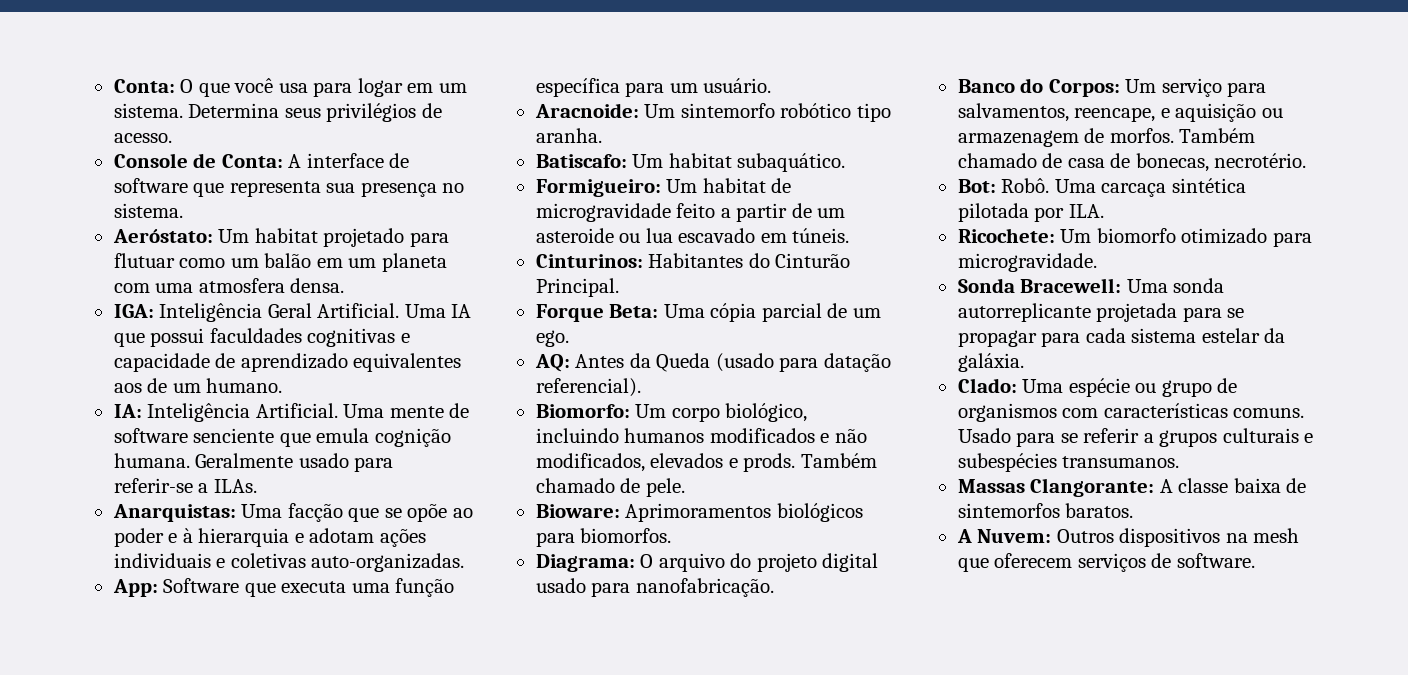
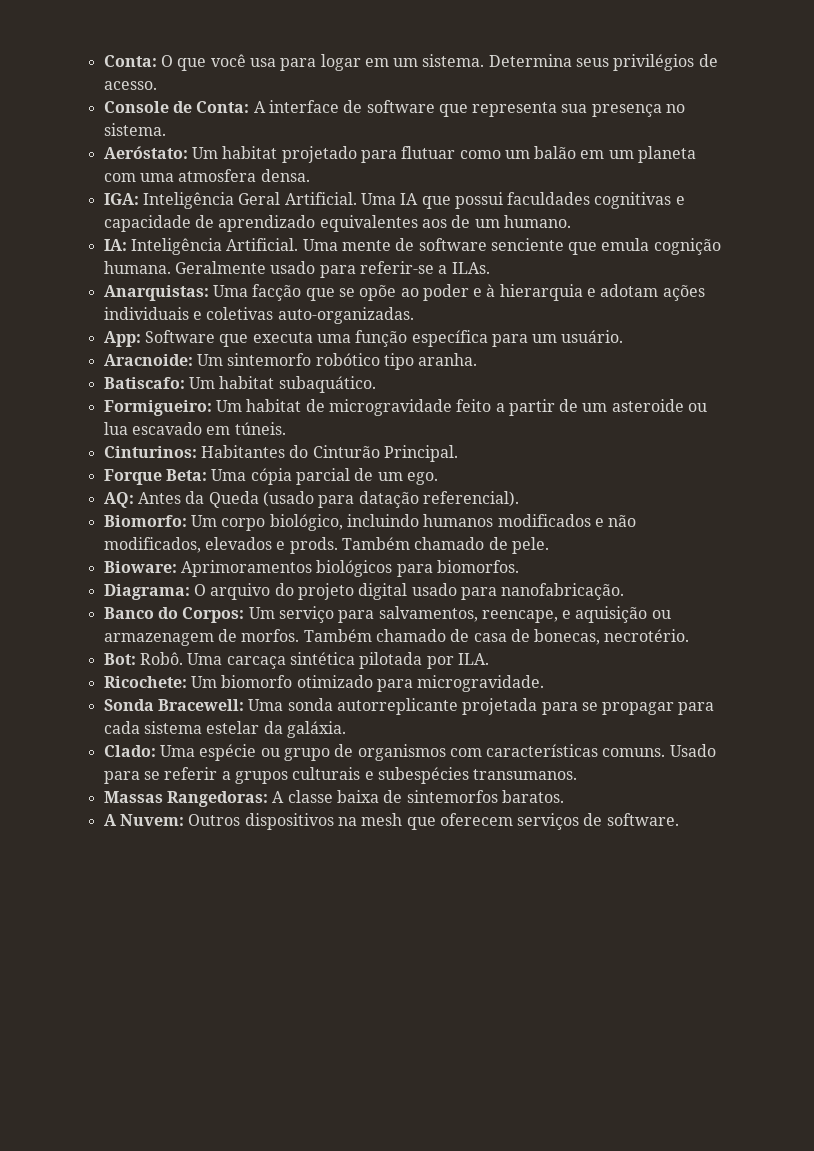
- Massas Clangorante: A classe baixa de sintemorfos baratos.
+ Massas Rangedoras: A classe baixa de sintemorfos baratos.

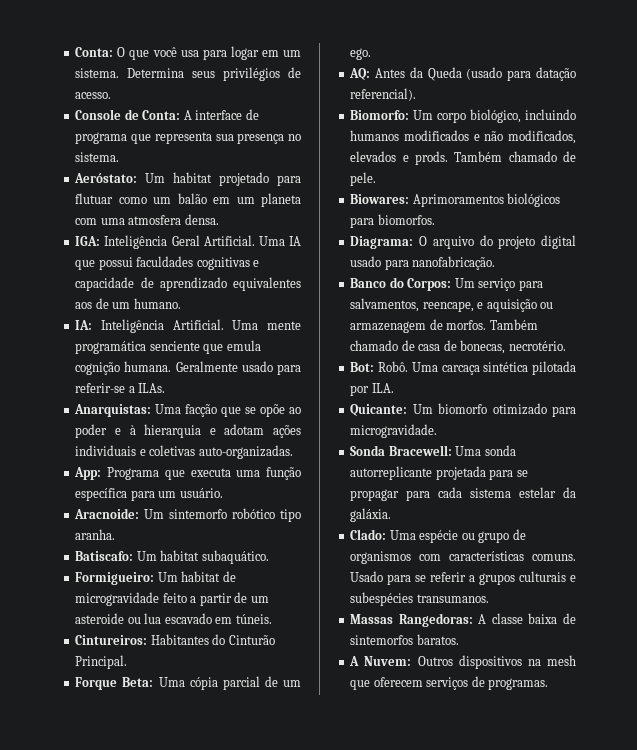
- Console de Conta: A interface de software que representa sua presença no sistema.
+ Console de Conta: A interface de programa que representa sua presença no sistema.
- Uma mente de software senciente que emula cognição humana.
+ Uma mente programática senciente que emula cognição humana.
- App: Software que executa uma função específica para um usuário.
+ App: Programa que executa uma função específica para um usuário.
- Cinturinos: Habitantes do Cinturão Principal.
+ Cintureiros: Habitantes do Cinturão Principal.
- Bioware: Aprimoramentos biológicos para biomorfos.
+ Biowares: Aprimoramentos biológicos para biomorfos.
- Ricochete: Um biomorfo otimizado para microgravidade.
+ Quicante: Um biomorfo otimizado para microgravidade.
- A Nuvem: Outros dispositivos na mesh que oferecem serviços de software.
+ A Nuvem: Outros dispositivos na mesh que oferecem serviços de programas.

